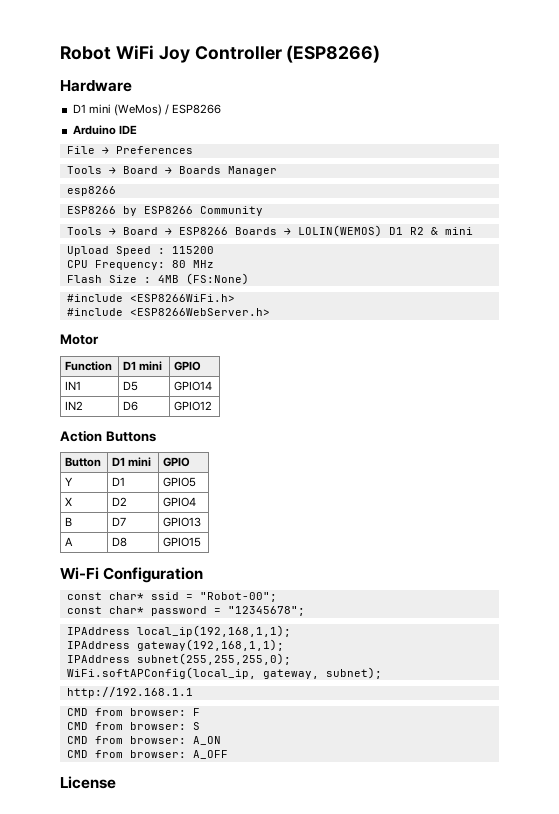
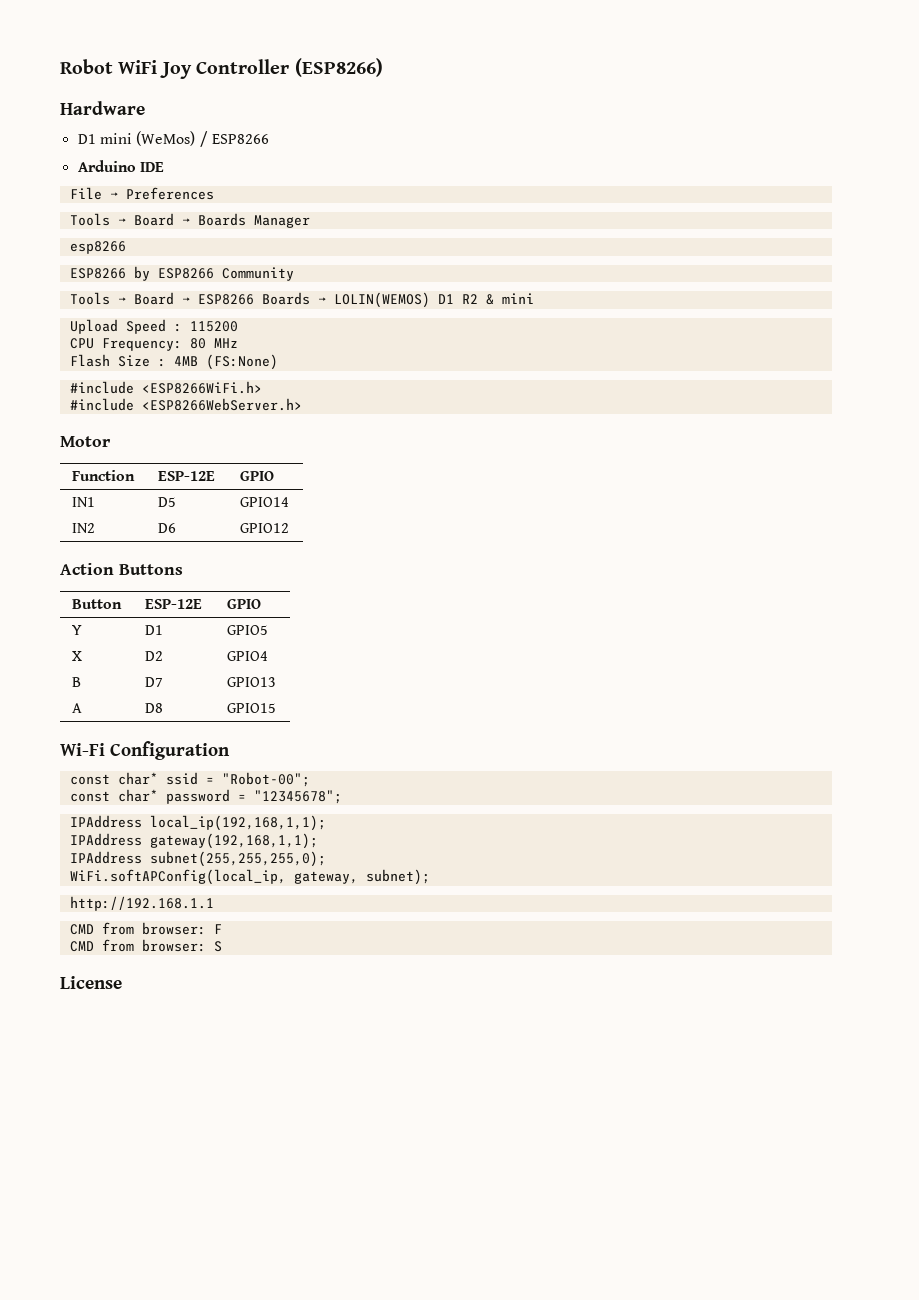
- Function | D1 mini | GPIO
+ Function | ESP-12E | GPIO
- Button | D1 mini | GPIO
+ Button | ESP-12E | GPIO
- CMD from browser: A_ON
- CMD from browser: A_OFF

